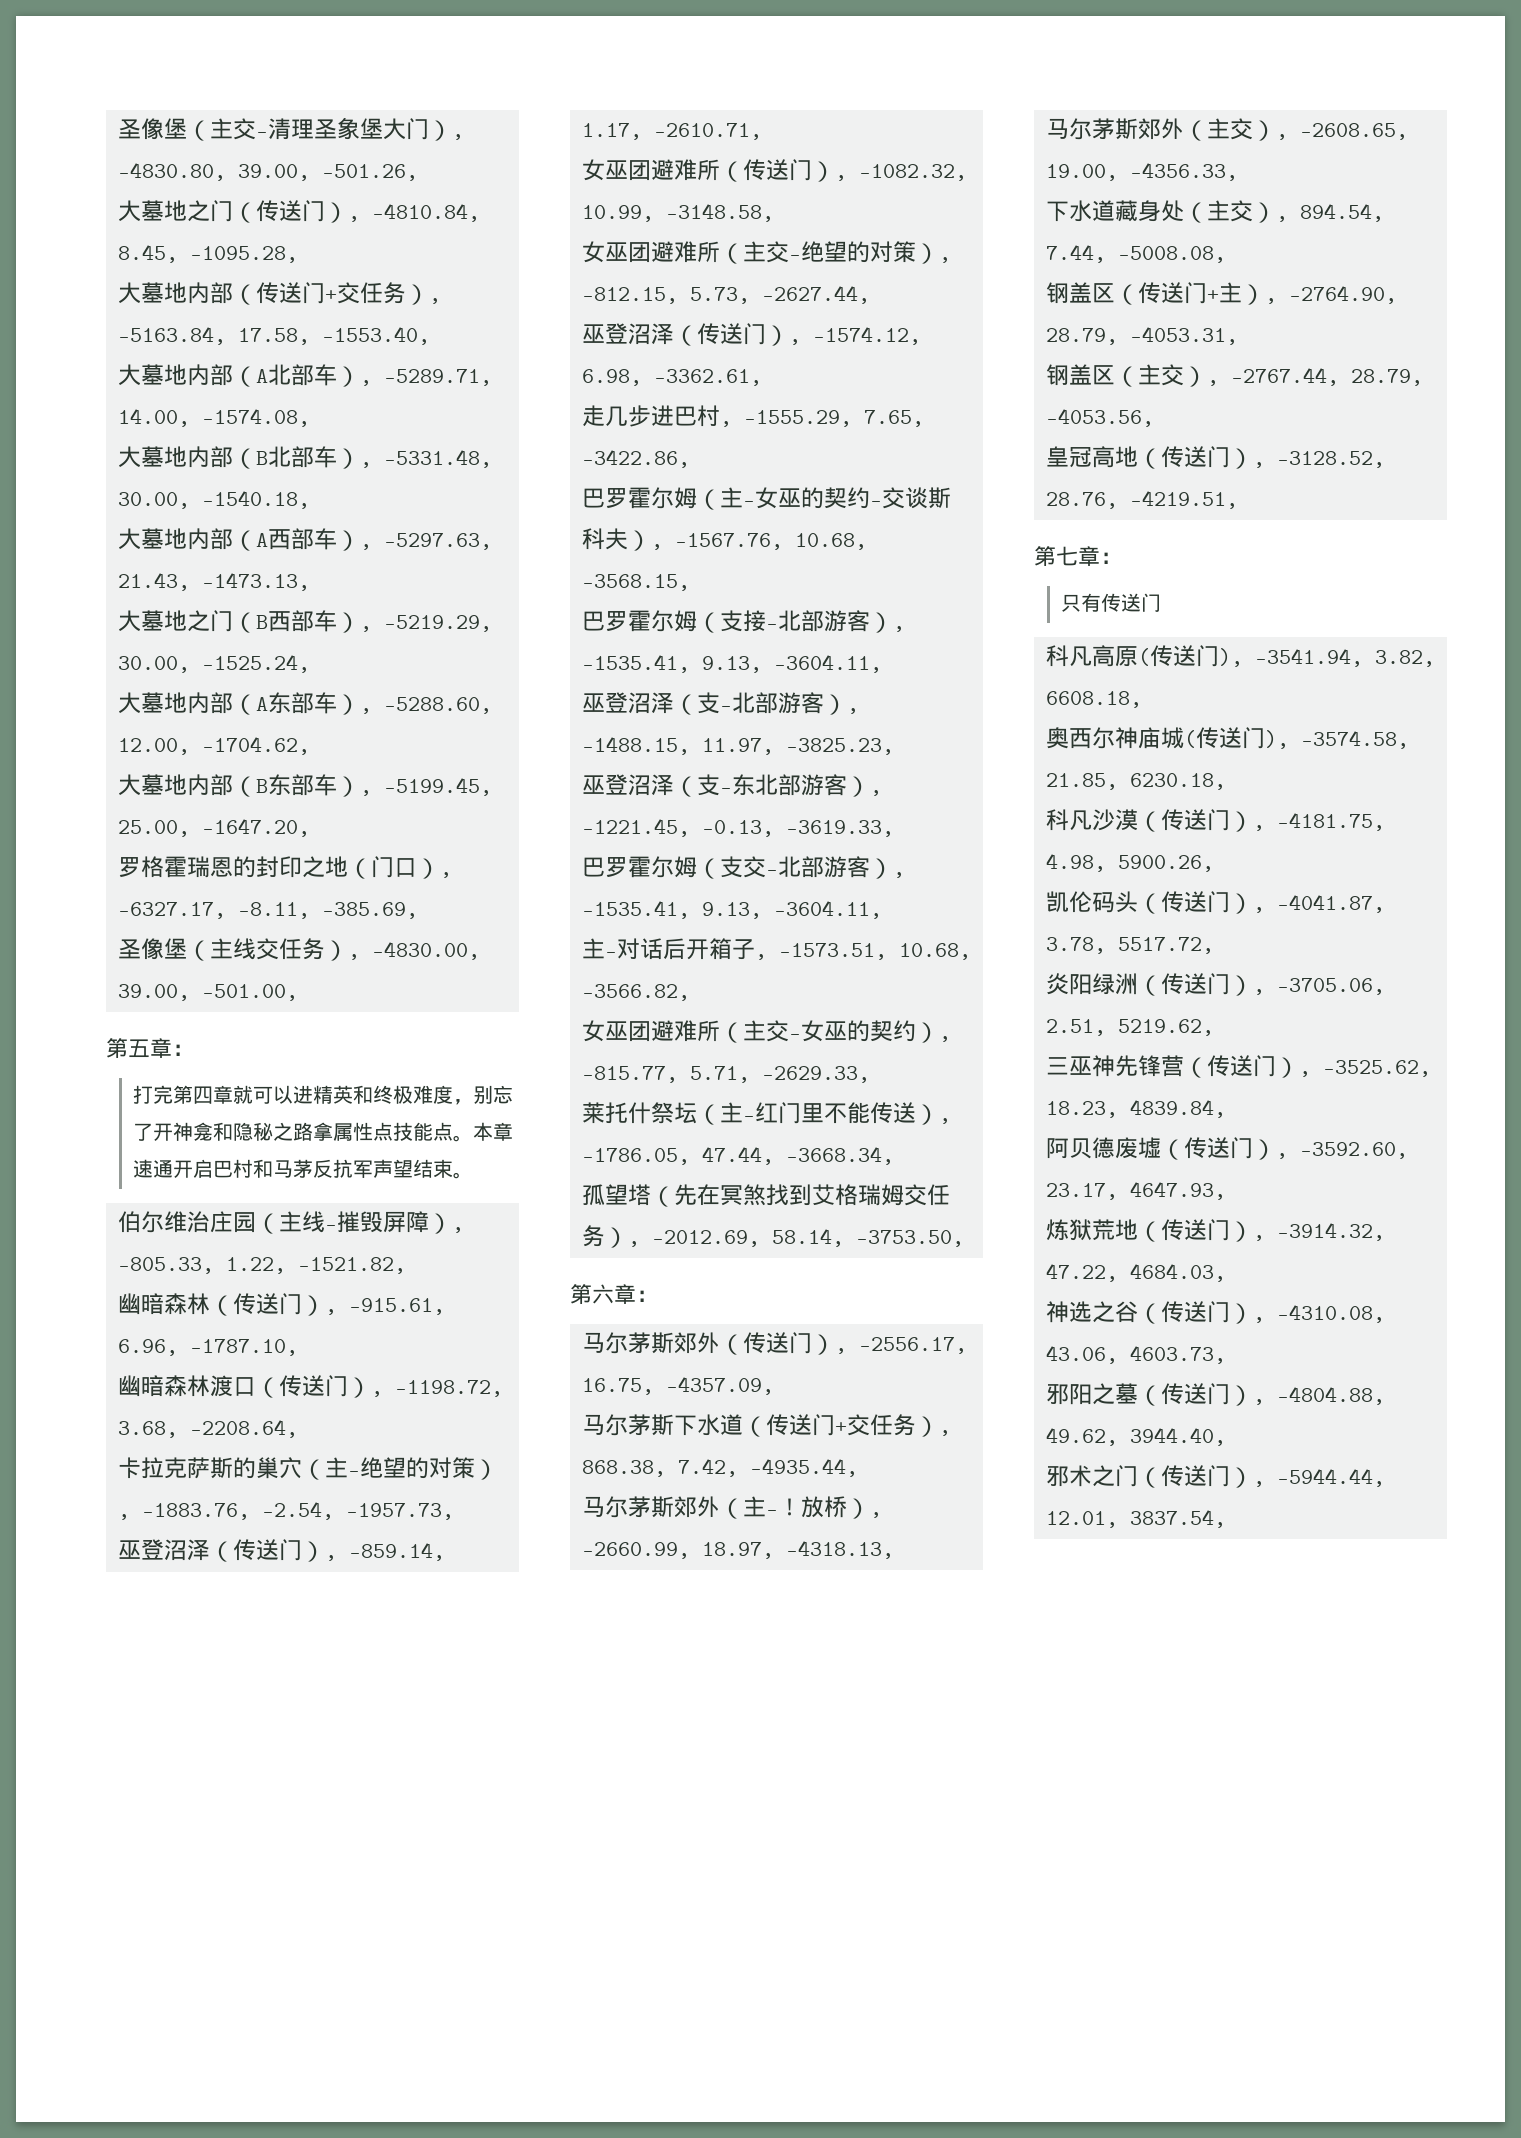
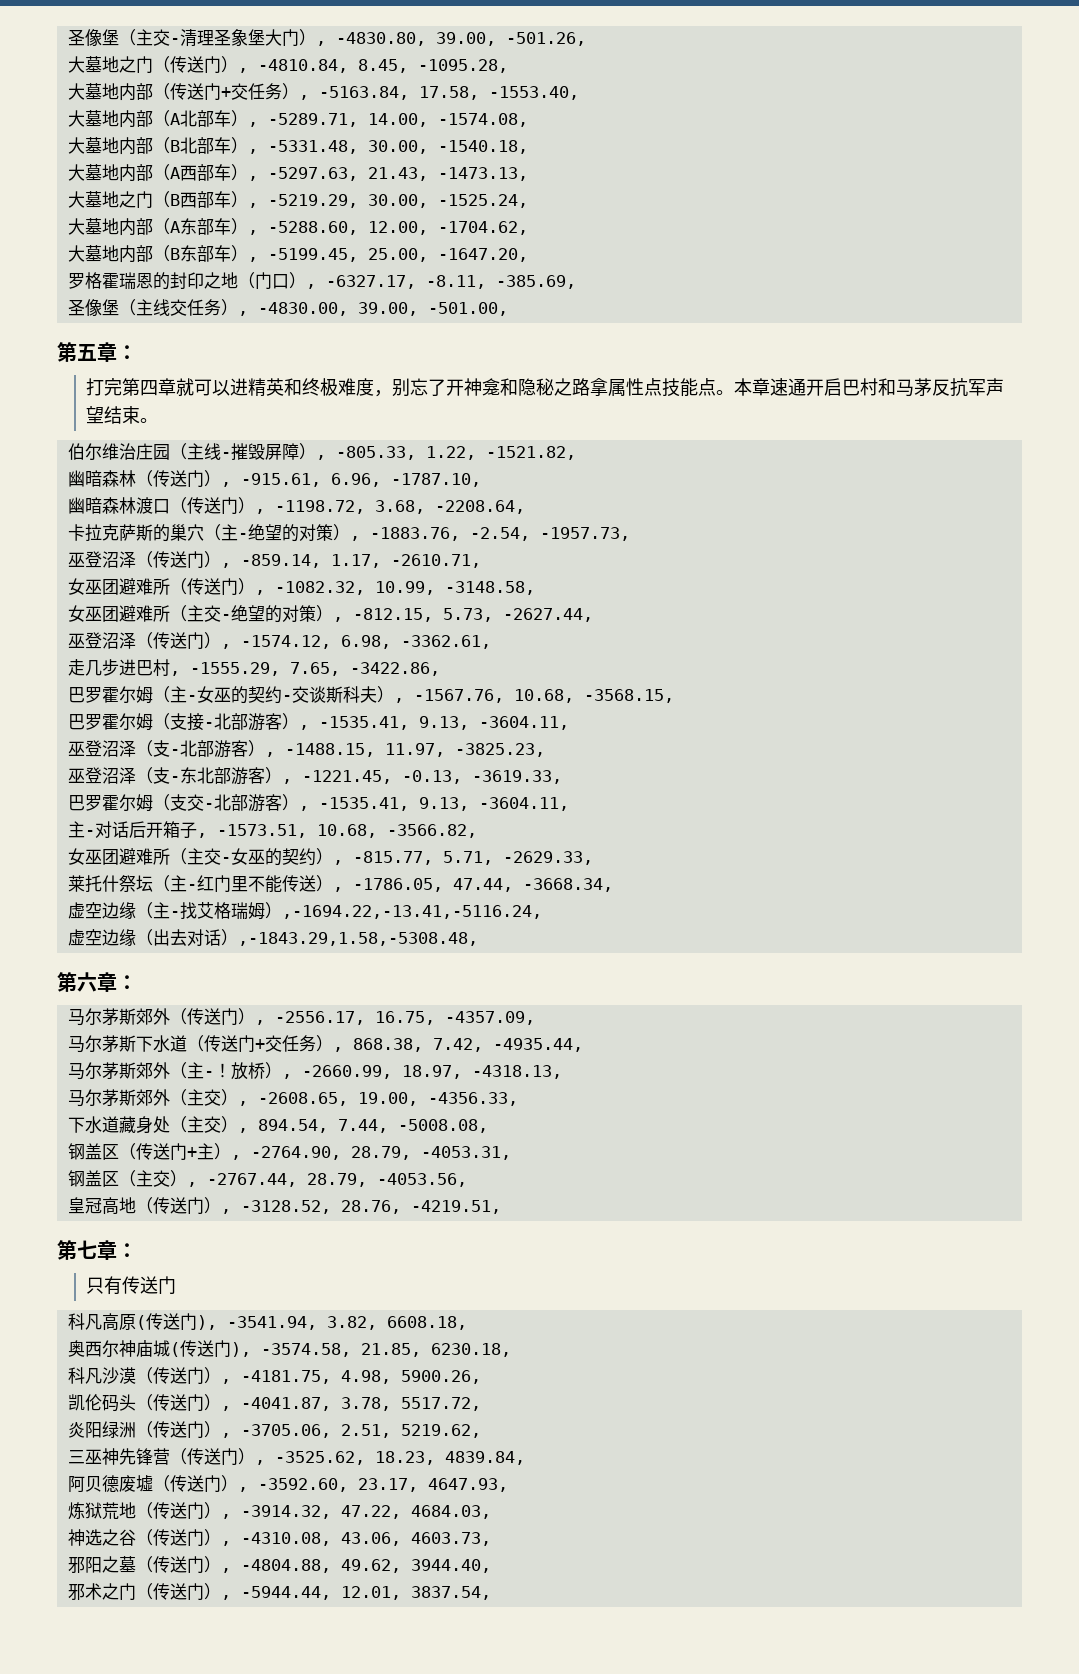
- 孤望塔（先在冥煞找到艾格瑞姆交任务）, -2012.69, 58.14, -3753.50,
+ 虚空边缘（主-找艾格瑞姆）,-1694.22,-13.41,-5116.24,
+ 虚空边缘（出去对话）,-1843.29,1.58,-5308.48,

